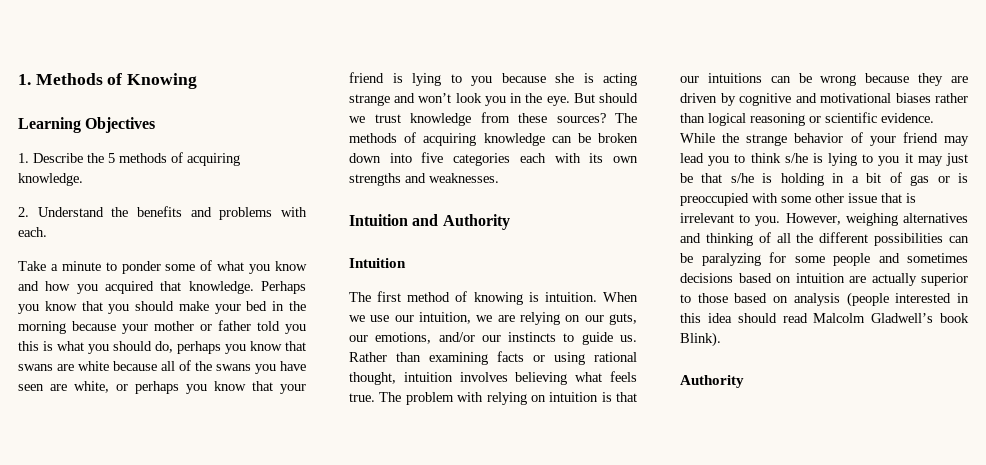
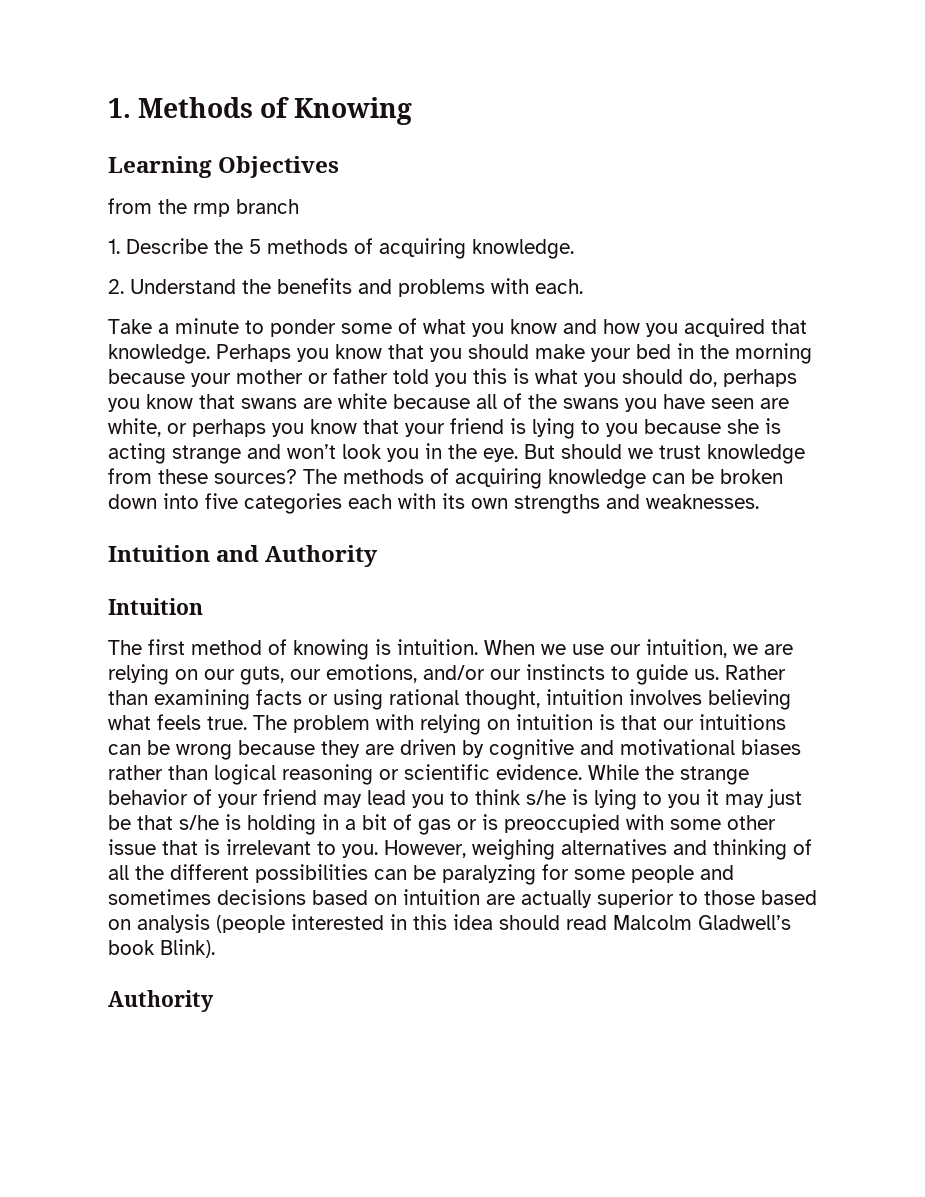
+ from the rmp branch

